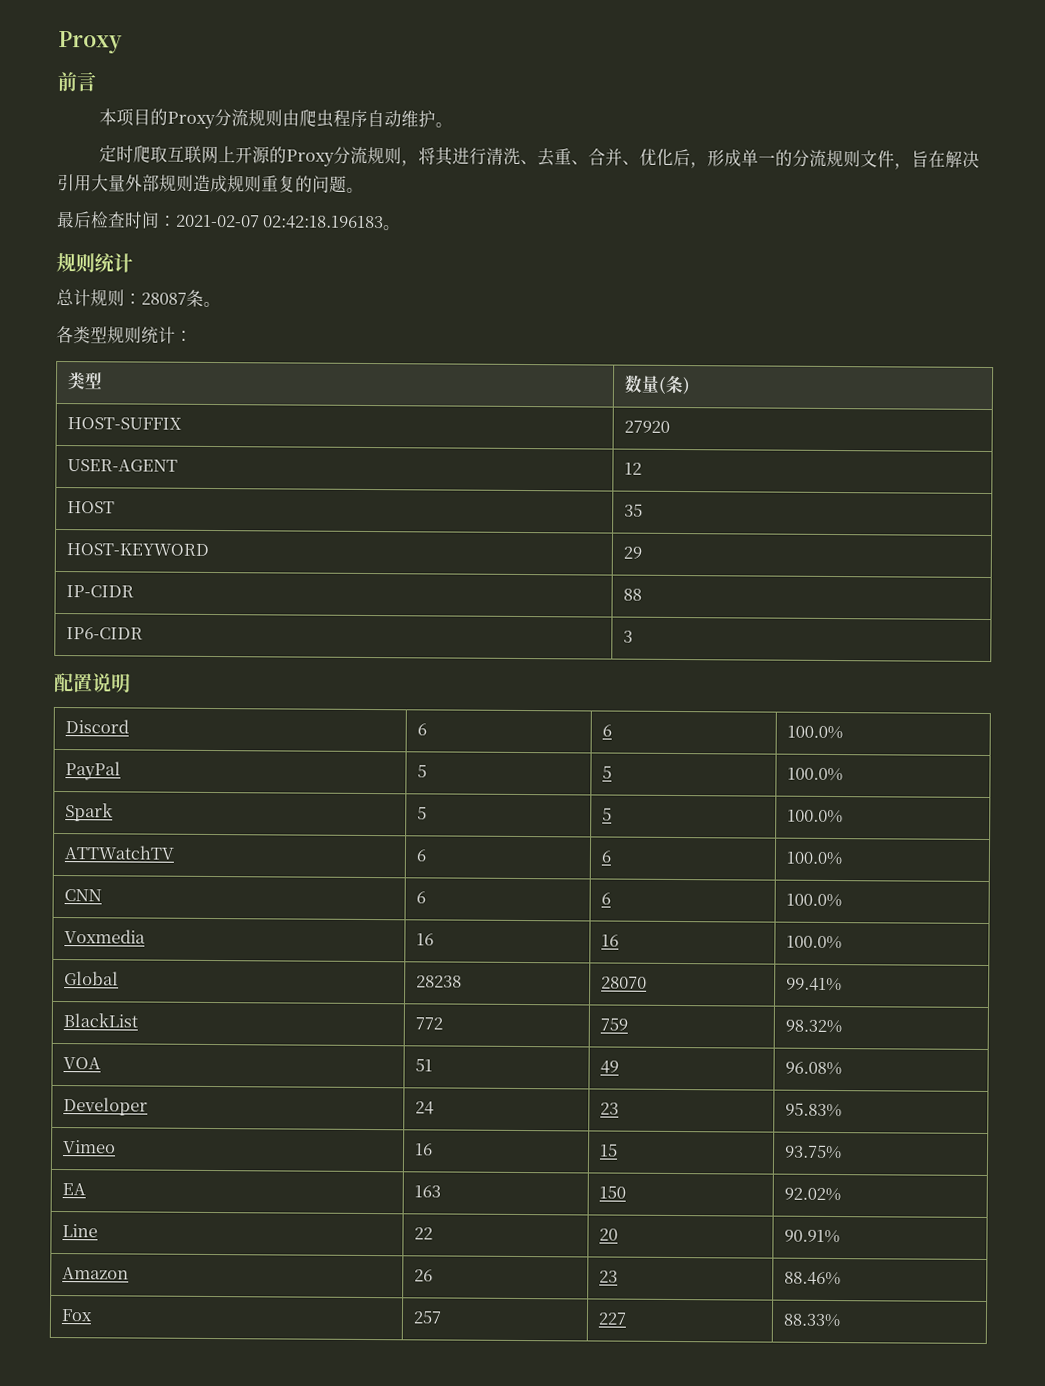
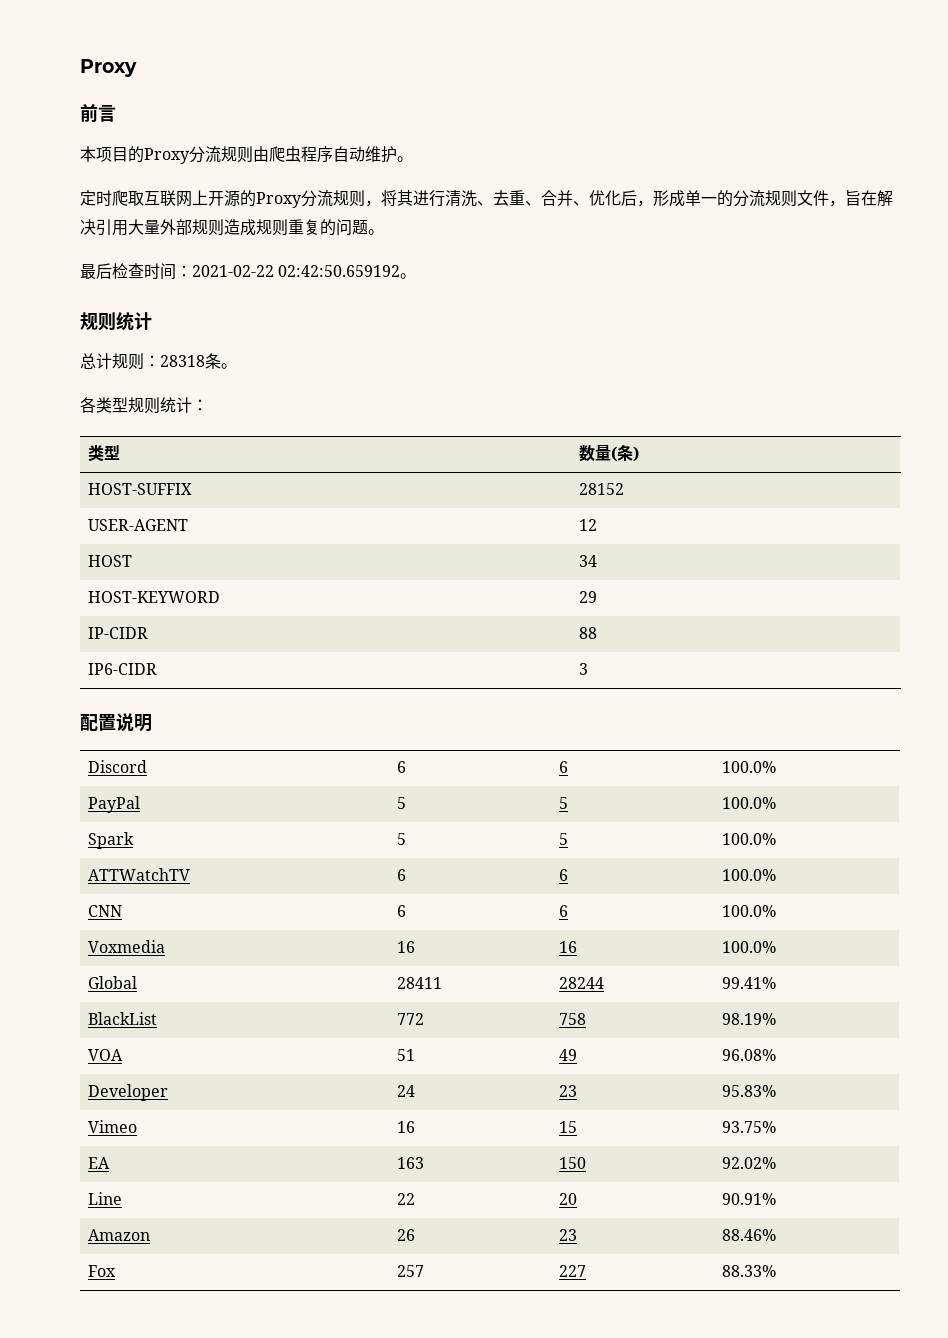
- 最后检查时间：2021-02-07 02:42:18.196183。
+ 最后检查时间：2021-02-22 02:42:50.659192。
- 总计规则：28087条。
+ 总计规则：28318条。
- HOST-SUFFIX | 27920
+ HOST-SUFFIX | 28152
- HOST | 35
+ HOST | 34
- Global | 28238 | 28070 | 99.41%
+ Global | 28411 | 28244 | 99.41%
- BlackList | 772 | 759 | 98.32%
+ BlackList | 772 | 758 | 98.19%

